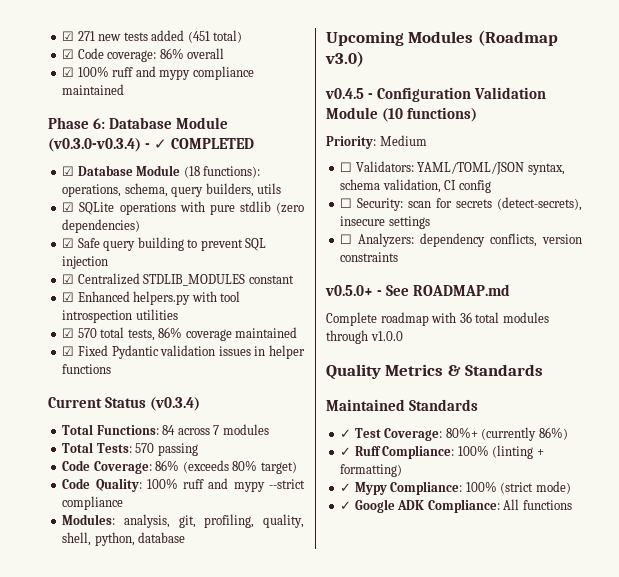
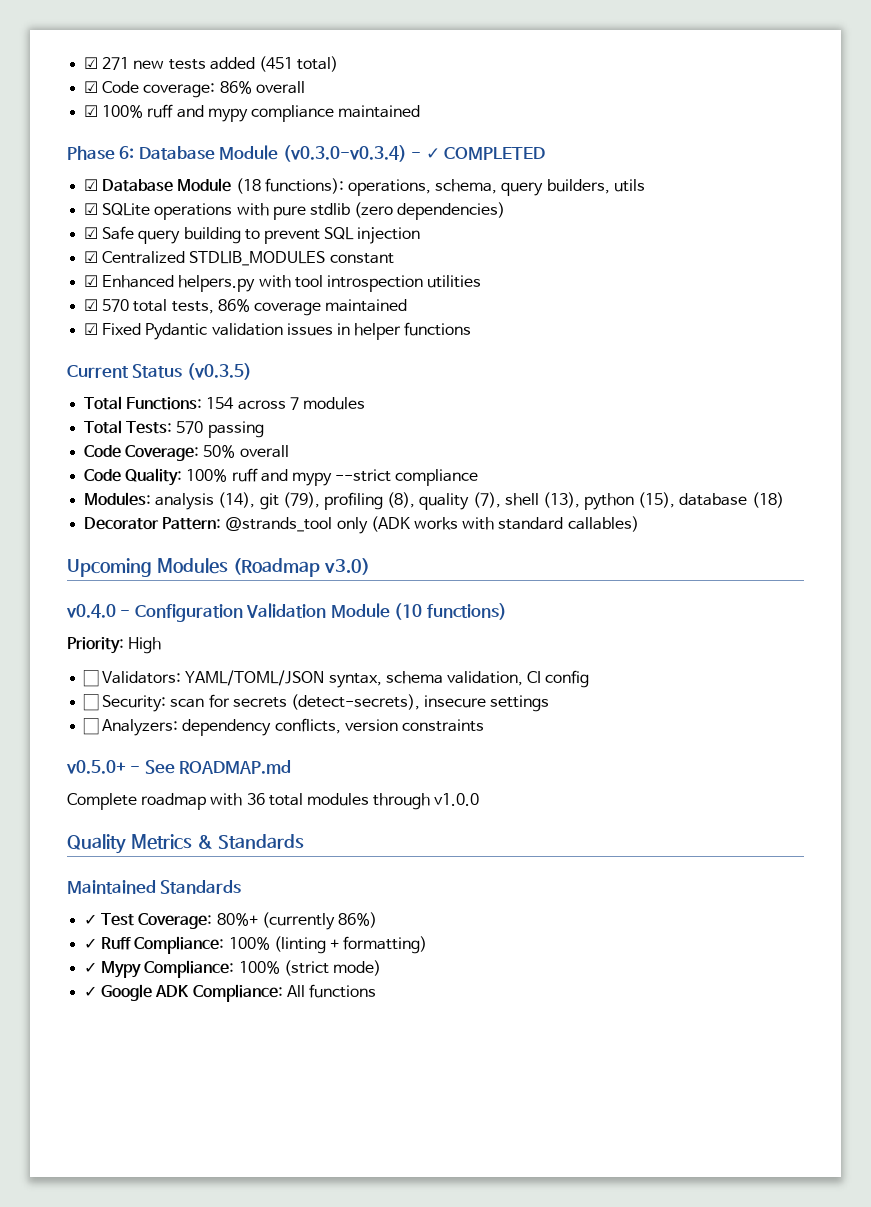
- Current Status (v0.3.4)
+ Current Status (v0.3.5)
- Total Functions: 84 across 7 modules
+ Total Functions: 154 across 7 modules
- Code Coverage: 86% (exceeds 80% target)
+ Code Coverage: 50% overall
- Modules: analysis, git, profiling, quality, shell, python, database
+ Modules: analysis (14), git (79), profiling (8), quality (7), shell (13), python (15), database (18)
+ Decorator Pattern: @strands_tool only (ADK works with standard callables)
- v0.4.5 - Configuration Validation Module (10 functions)
+ v0.4.0 - Configuration Validation Module (10 functions)
- Priority: Medium
+ Priority: High

